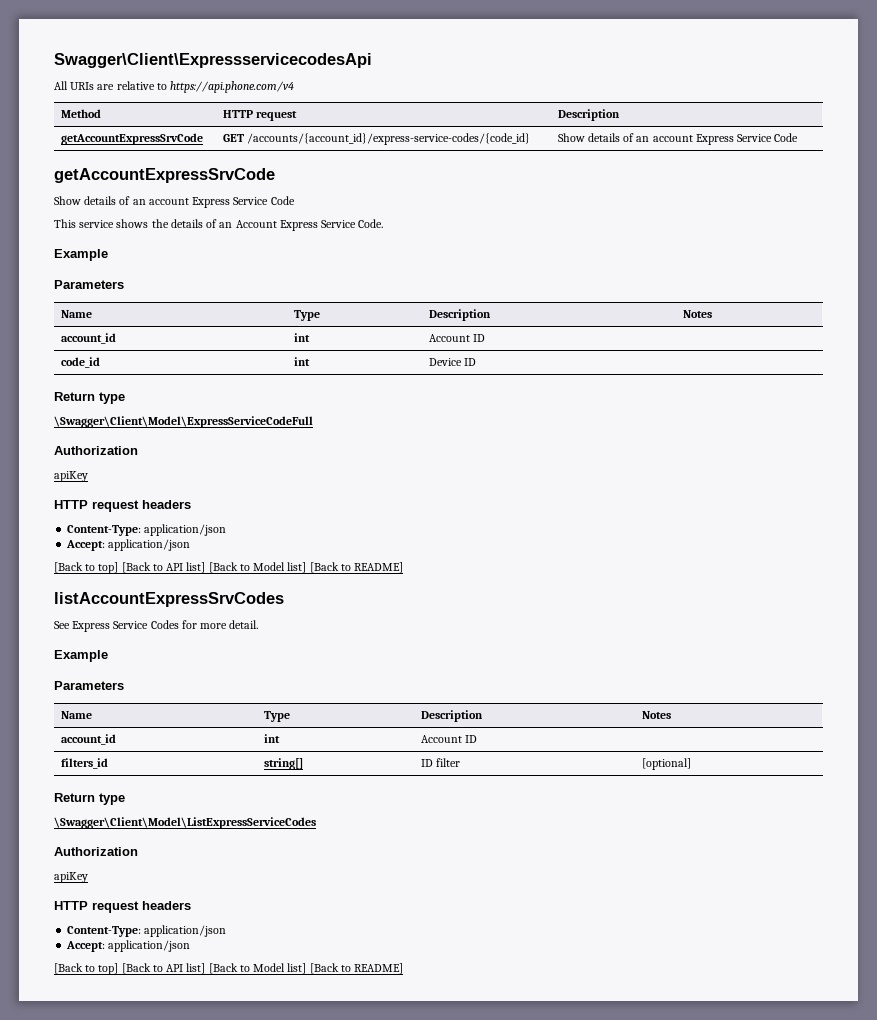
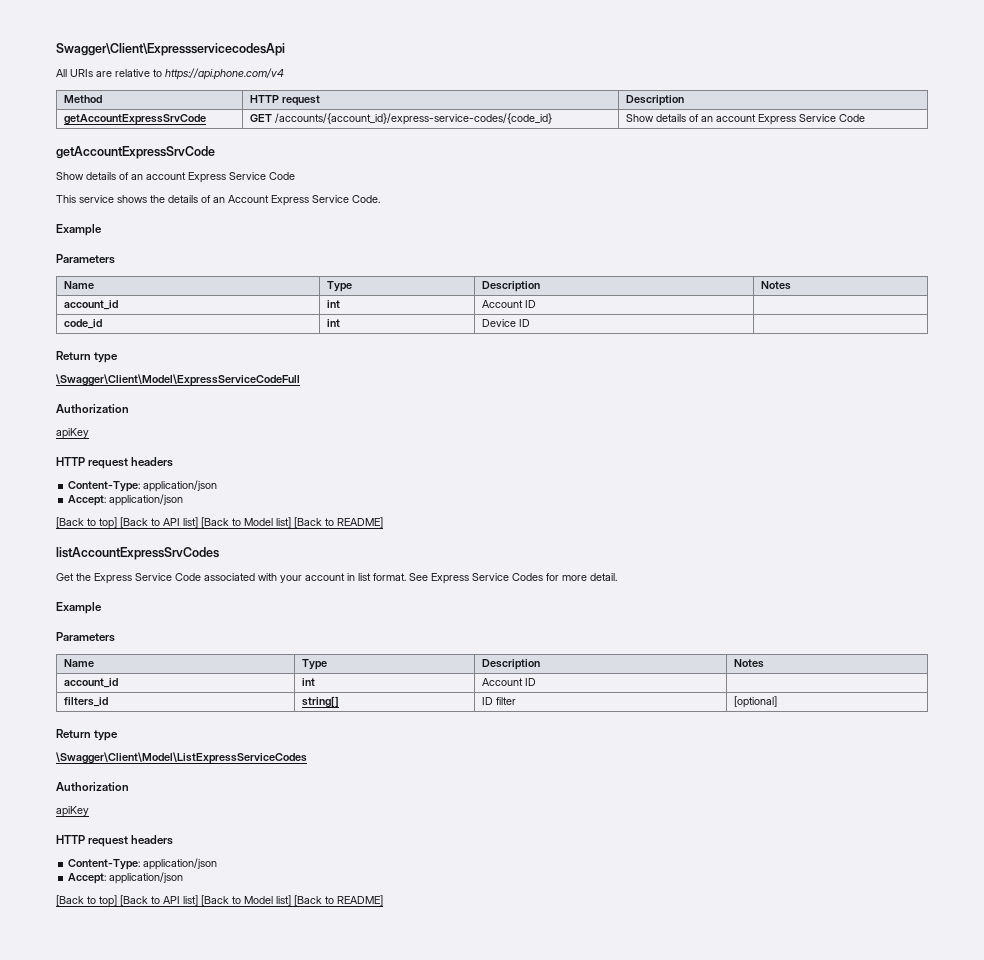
+ Get the Express Service Code associated with your account in list format.

